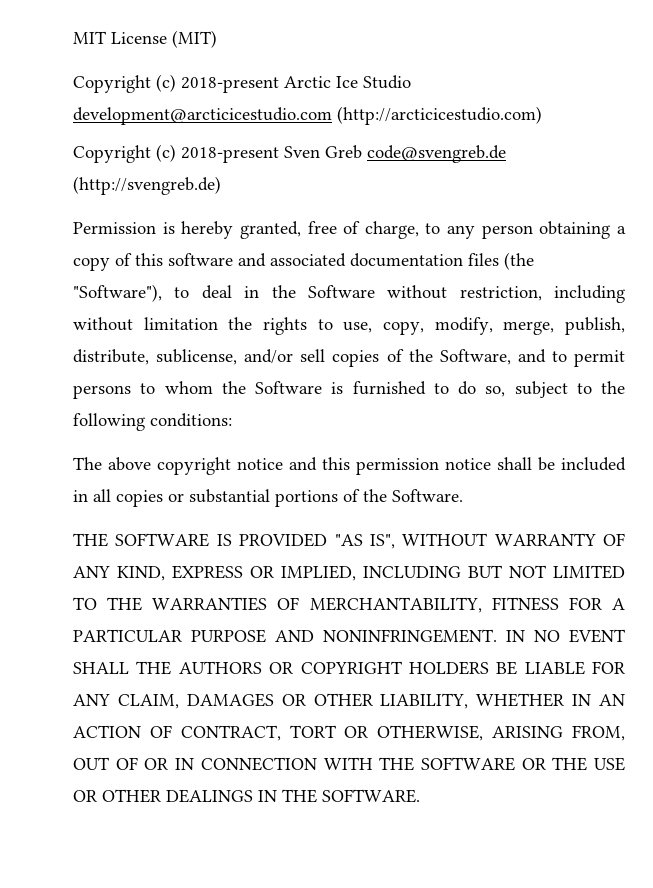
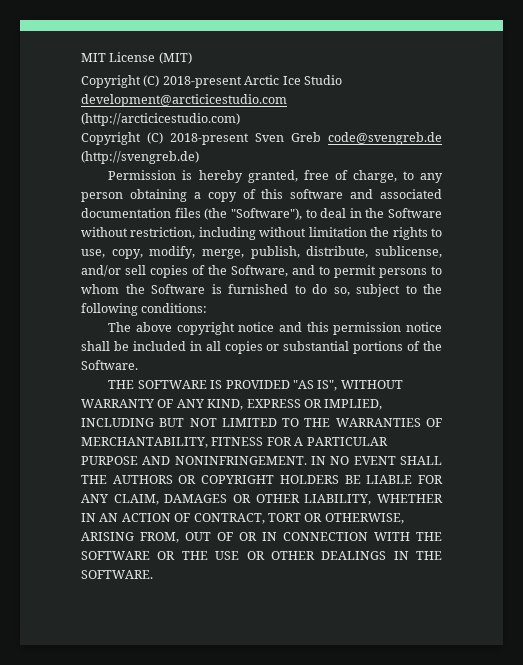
- Copyright (c) 2018-present Arctic Ice Studio development@arcticicestudio.com (http://arcticicestudio.com)
+ Copyright (C) 2018-present Arctic Ice Studio development@arcticicestudio.com (http://arcticicestudio.com)
- Copyright (c) 2018-present Sven Greb code@svengreb.de (http://svengreb.de)
+ Copyright (C) 2018-present Sven Greb code@svengreb.de (http://svengreb.de)

